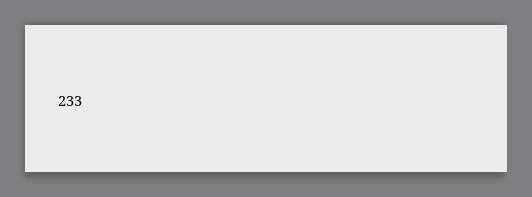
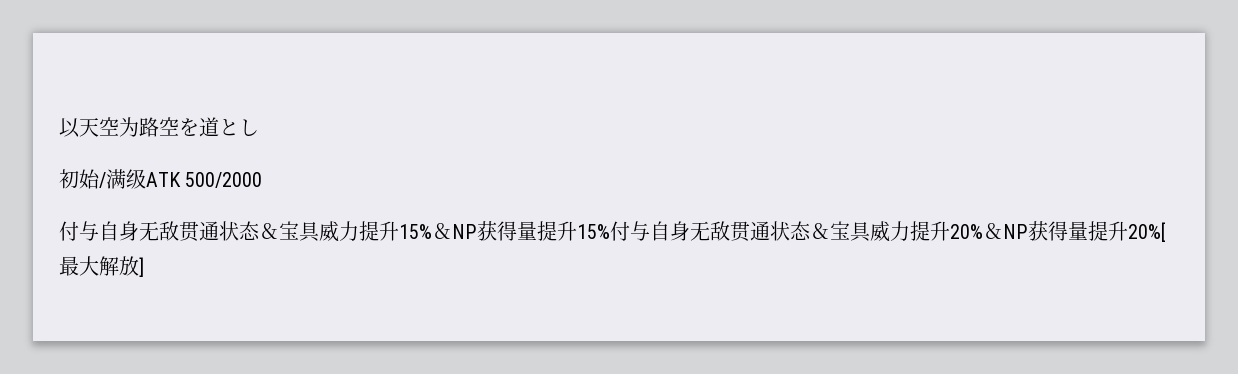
- 233
+ 以天空为路空を道とし
+ 初始/满级ATK 500/2000
+ 付与自身无敌贯通状态＆宝具威力提升15%＆NP获得量提升15%付与自身无敌贯通状态＆宝具威力提升20%＆NP获得量提升20%[最大解放]

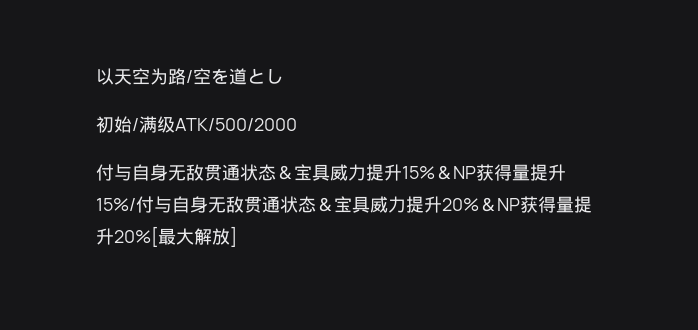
- 以天空为路空を道とし
+ 以天空为路/空を道とし
- 初始/满级ATK 500/2000
+ 初始/满级ATK/500/2000
- 付与自身无敌贯通状态＆宝具威力提升15%＆NP获得量提升15%付与自身无敌贯通状态＆宝具威力提升20%＆NP获得量提升20%[最大解放]
+ 付与自身无敌贯通状态＆宝具威力提升15%＆NP获得量提升15%/付与自身无敌贯通状态＆宝具威力提升20%＆NP获得量提升20%[最大解放]

